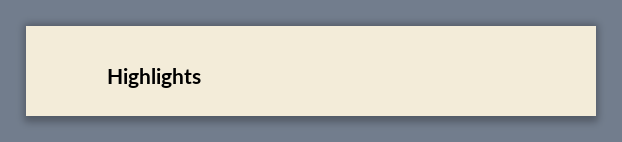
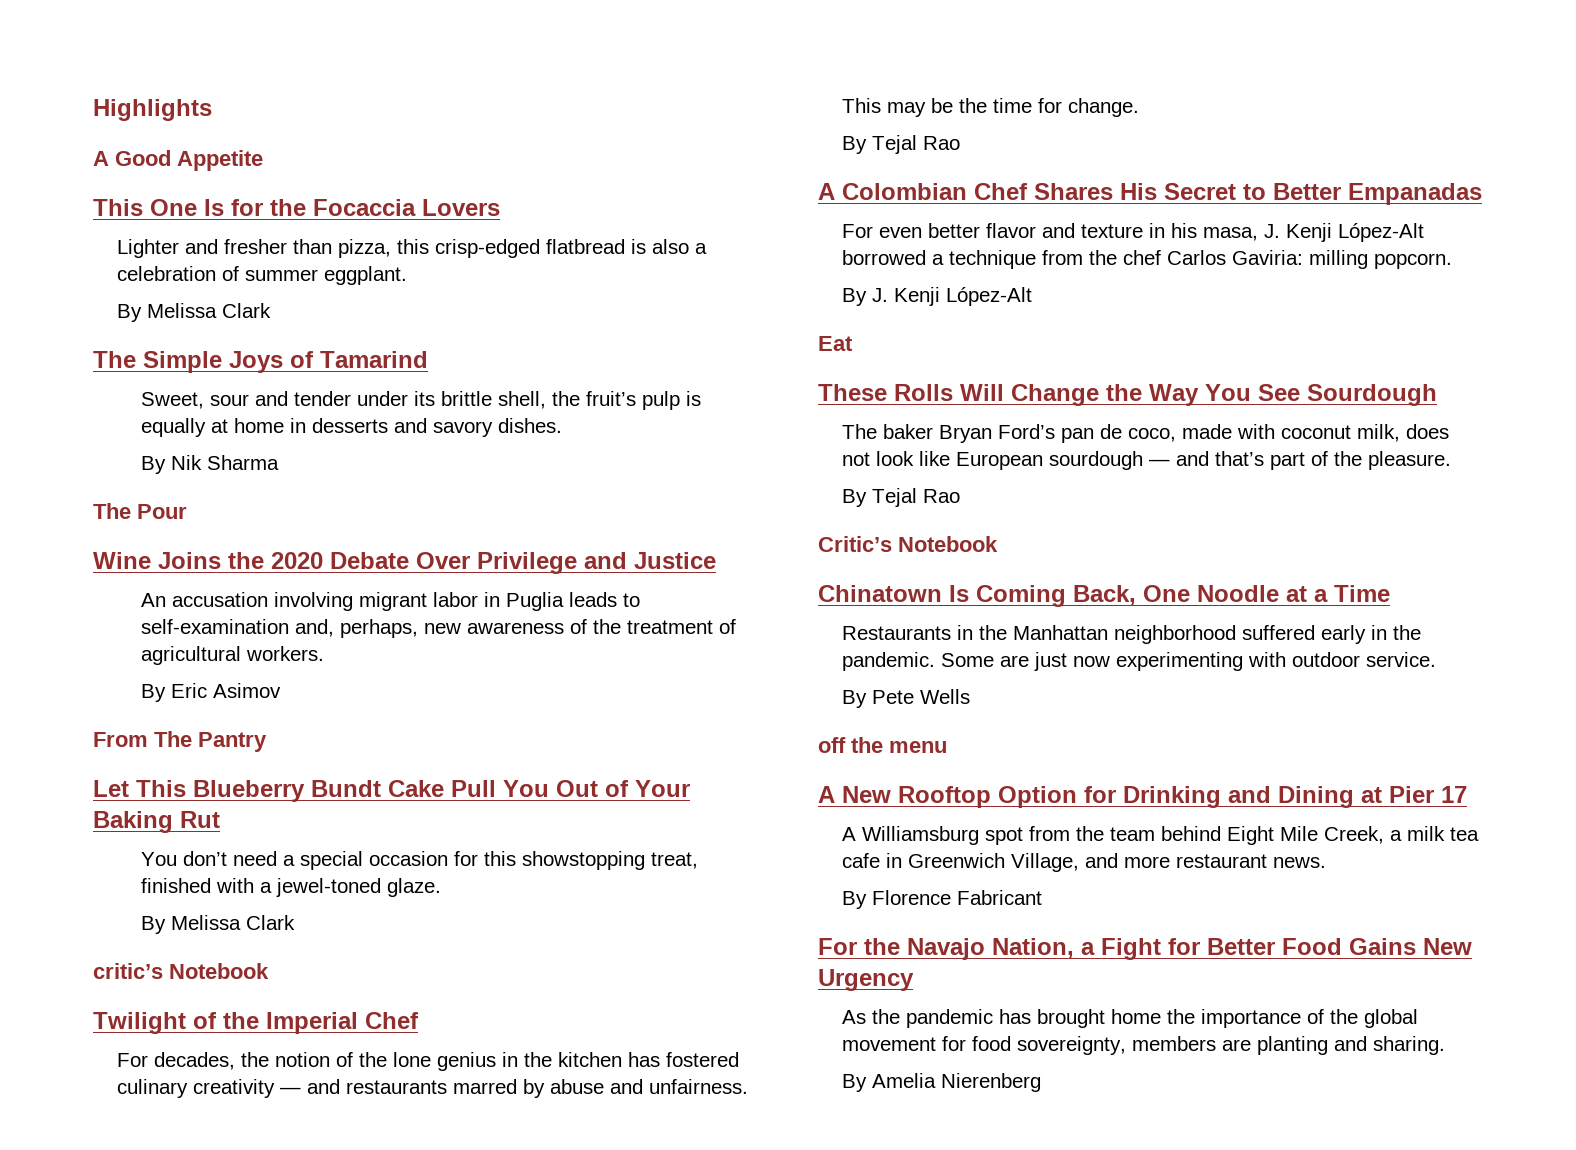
+ A Good Appetite
+ This One Is for the Focaccia Lovers
+ Lighter and fresher than pizza, this crisp-edged flatbread is also a celebration of summer eggplant.
+ By Melissa Clark
+ The Simple Joys of Tamarind
+ Sweet, sour and tender under its brittle shell, the fruit’s pulp is equally at home in desserts and savory dishes.
+ By Nik Sharma
+ The Pour
+ Wine Joins the 2020 Debate Over Privilege and Justice
+ An accusation involving migrant labor in Puglia leads to self-examination and, perhaps, new awareness of the treatment of agricultural workers.
+ By Eric Asimov
+ From The Pantry
+ Let This Blueberry Bundt Cake Pull You Out of Your Baking Rut
+ You don’t need a special occasion for this showstopping treat, finished with a jewel-toned glaze.
+ By Melissa Clark
+ critic’s Notebook
+ Twilight of the Imperial Chef
+ For decades, the notion of the lone genius in the kitchen has fostered culinary creativity — and restaurants marred by abuse and unfairness. This may be the time for change.
+ By Tejal Rao
+ A Colombian Chef Shares His Secret to Better Empanadas
+ For even better flavor and texture in his masa, J. Kenji López-Alt borrowed a technique from the chef Carlos Gaviria: milling popcorn.
+ By J. Kenji López-Alt
+ Eat
+ These Rolls Will Change the Way You See Sourdough
+ The baker Bryan Ford’s pan de coco, made with coconut milk, does not look like European sourdough — and that’s part of the pleasure.
+ By Tejal Rao
+ Critic’s Notebook
+ Chinatown Is Coming Back, One Noodle at a Time
+ Restaurants in the Manhattan neighborhood suffered early in the pandemic. Some are just now experimenting with outdoor service.
+ By Pete Wells
+ off the menu
+ A New Rooftop Option for Drinking and Dining at Pier 17
+ A Williamsburg spot from the team behind Eight Mile Creek, a milk tea cafe in Greenwich Village, and more restaurant news.
+ By Florence Fabricant
+ For the Navajo Nation, a Fight for Better Food Gains New Urgency
+ As the pandemic has brought home the importance of the global movement for food sovereignty, members are planting and sharing.
+ By Amelia Nierenberg

